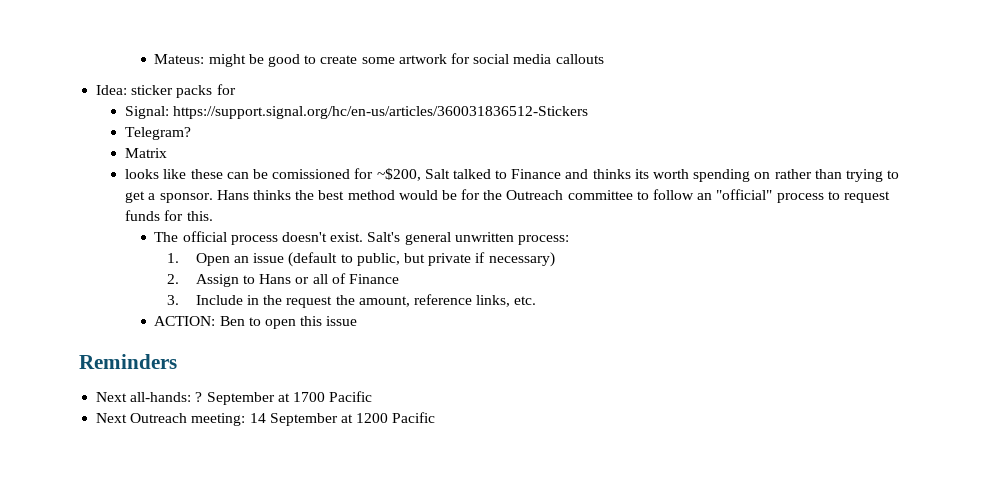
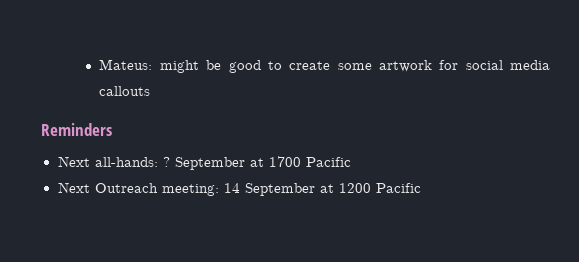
- Idea: sticker packs for
- Signal: https://support.signal.org/hc/en-us/articles/360031836512-Stickers
- Telegram?
- Matrix
- looks like these can be comissioned for ~$200, Salt talked to Finance and thinks its worth spending on rather than trying to get a sponsor. Hans thinks the best method would be for the Outreach committee to follow an "official" process to request funds for this.
- The official process doesn't exist. Salt's general unwritten process:
- 1. Open an issue (default to public, but private if necessary)
- 2. Assign to Hans or all of Finance
- 3. Include in the request the amount, reference links, etc.
- ACTION: Ben to open this issue

